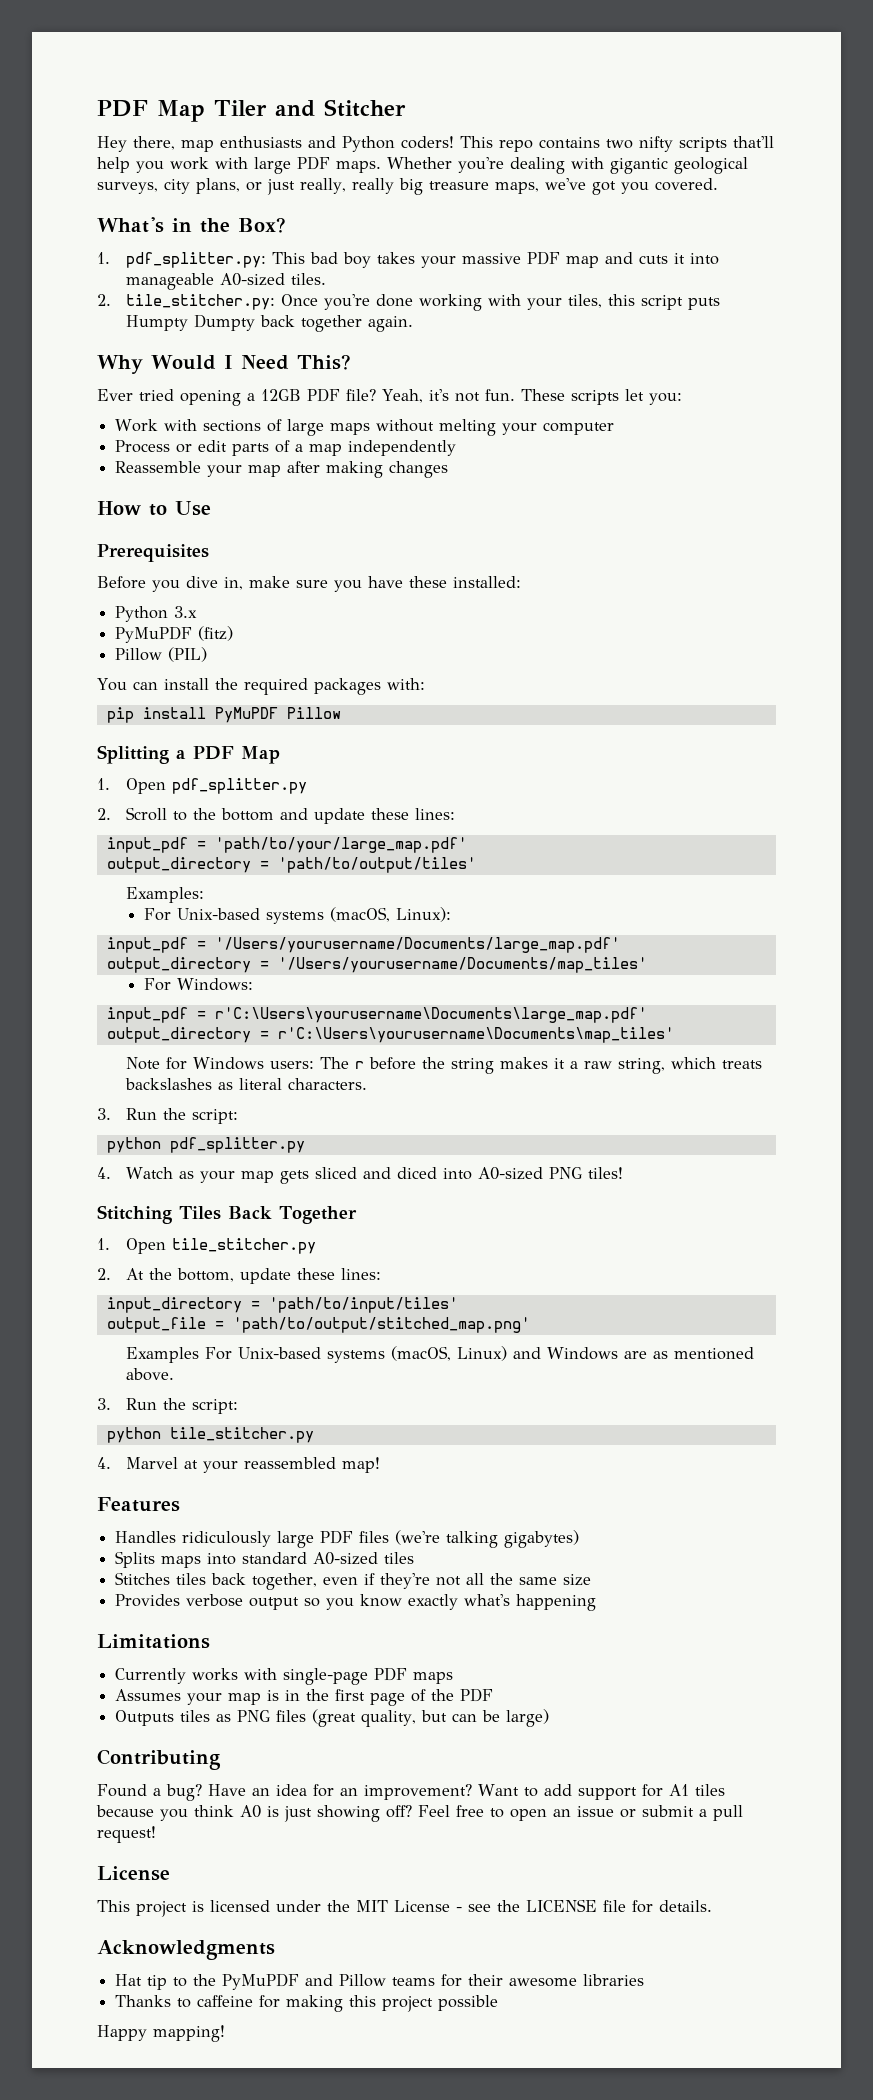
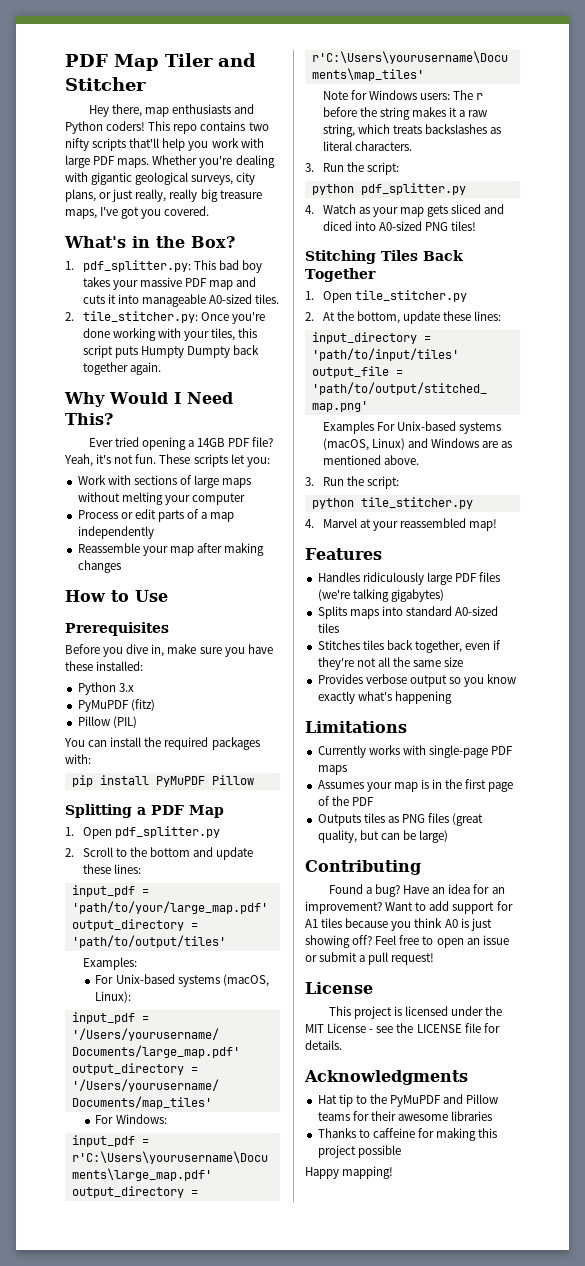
- Whether you're dealing with gigantic geological surveys, city plans, or just really, really big treasure maps, we've got you covered.
+ Whether you're dealing with gigantic geological surveys, city plans, or just really, really big treasure maps, I've got you covered.
- Ever tried opening a 12GB PDF file?
+ Ever tried opening a 14GB PDF file?

